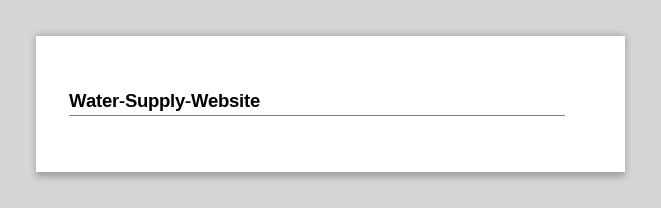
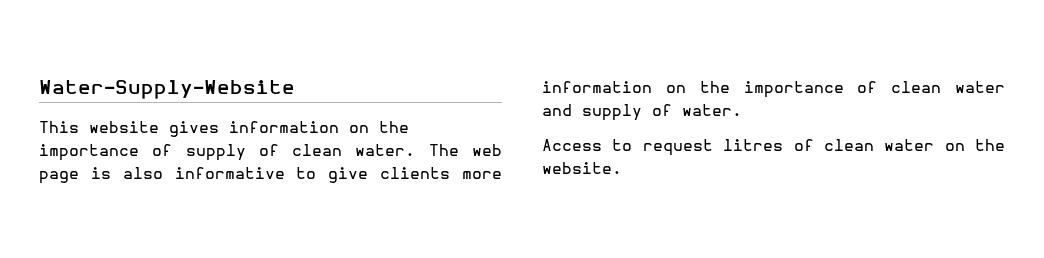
+ This website gives information on the importance of supply of clean water. The web page is also informative to give clients more information on the importance of clean water and supply of water.
+ Access to request litres of clean water on the website.

